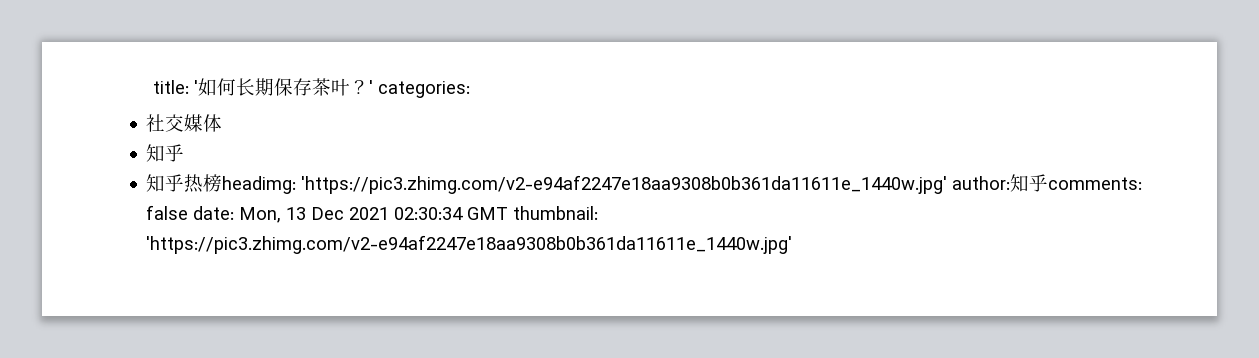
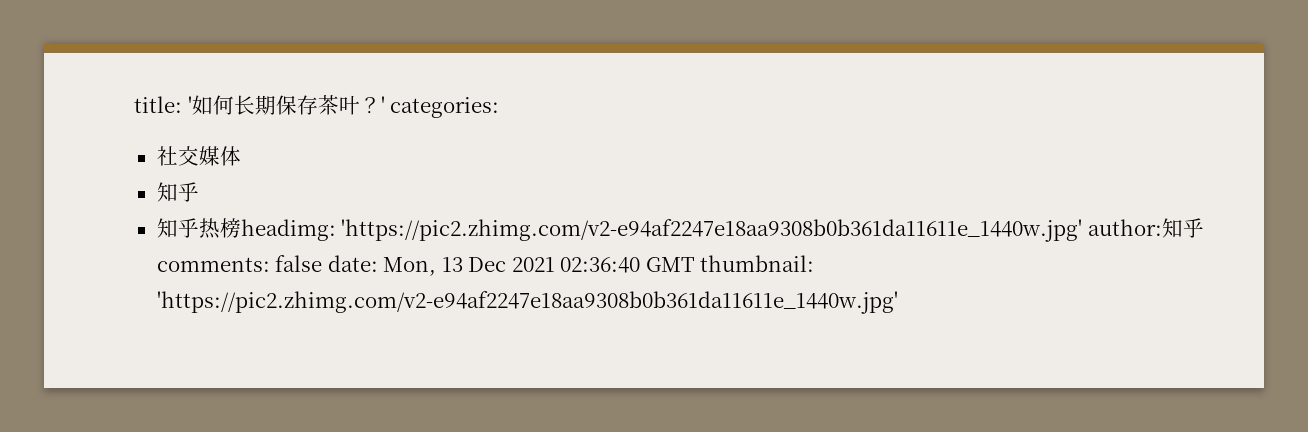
- 知乎热榜headimg: 'https://pic3.zhimg.com/v2-e94af2247e18aa9308b0b361da11611e_1440w.jpg' author:知乎comments: false date: Mon, 13 Dec 2021 02:30:34 GMT thumbnail: 'https://pic3.zhimg.com/v2-e94af2247e18aa9308b0b361da11611e_1440w.jpg'
+ 知乎热榜headimg: 'https://pic2.zhimg.com/v2-e94af2247e18aa9308b0b361da11611e_1440w.jpg' author:知乎comments: false date: Mon, 13 Dec 2021 02:36:40 GMT thumbnail: 'https://pic2.zhimg.com/v2-e94af2247e18aa9308b0b361da11611e_1440w.jpg'

